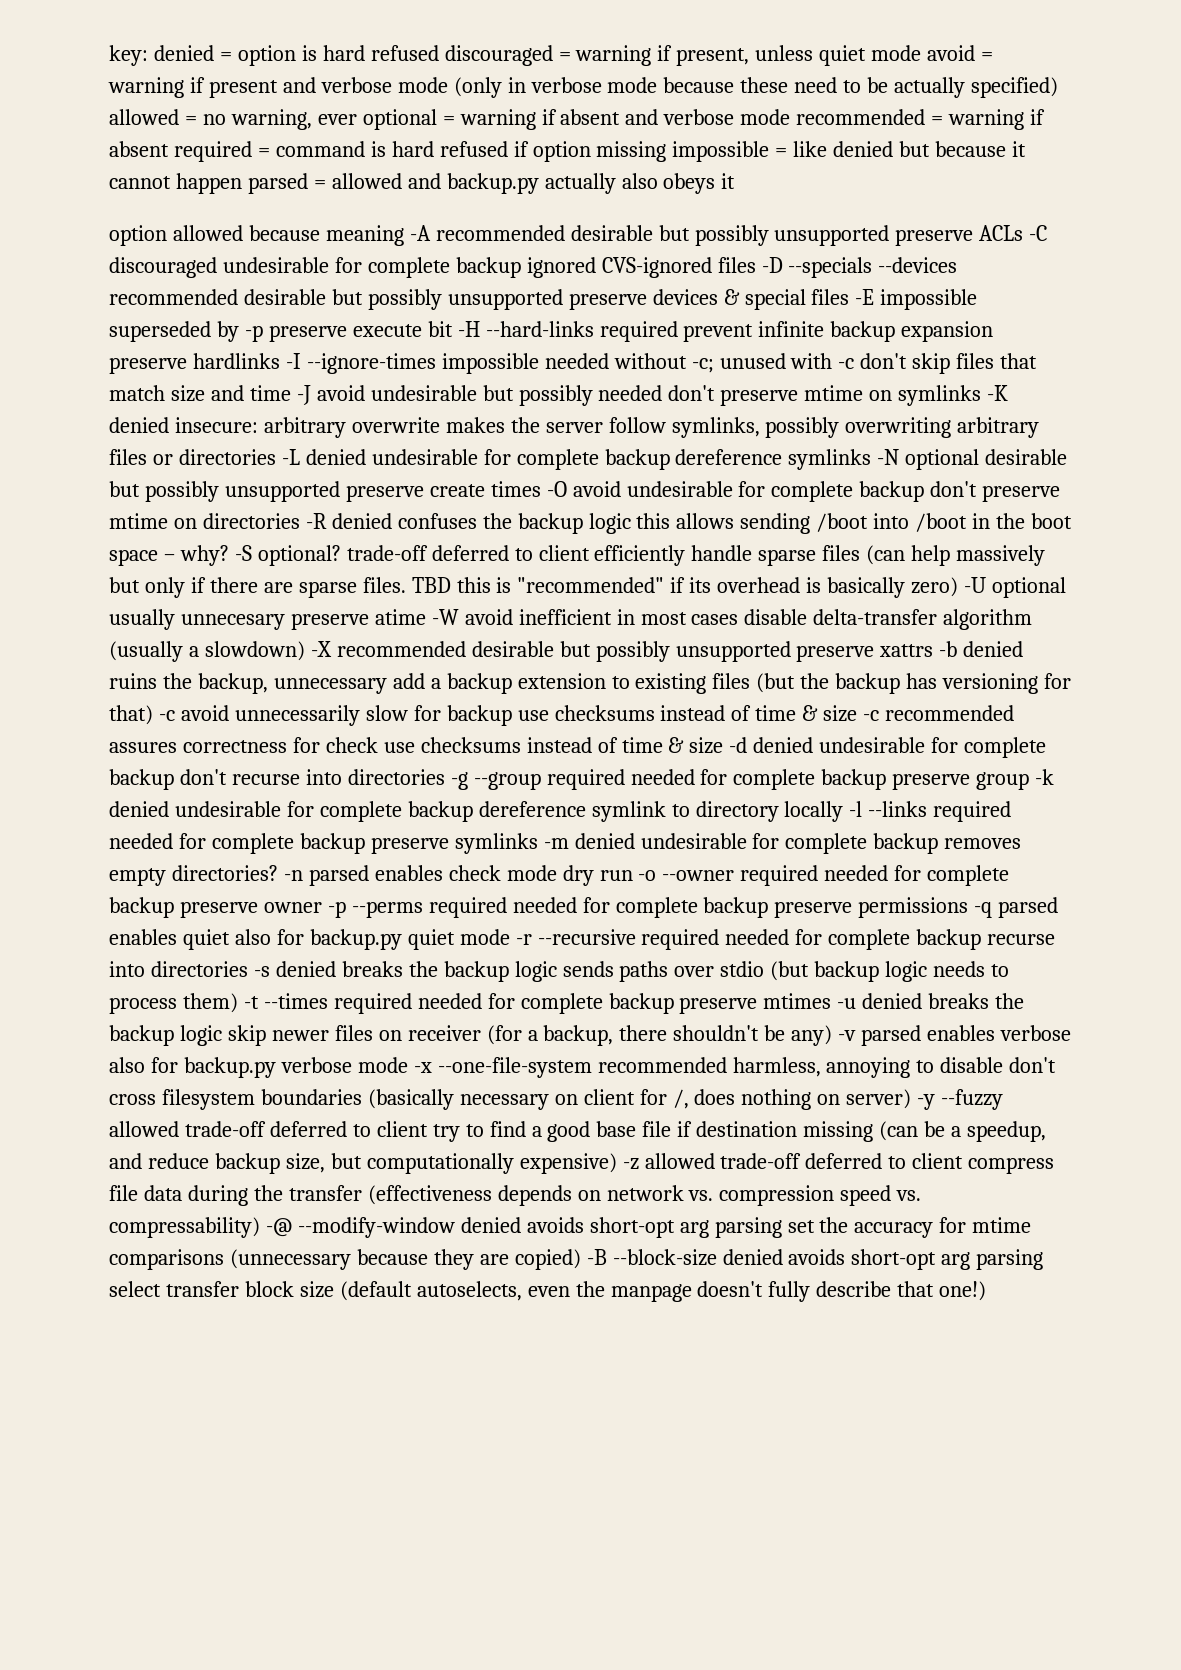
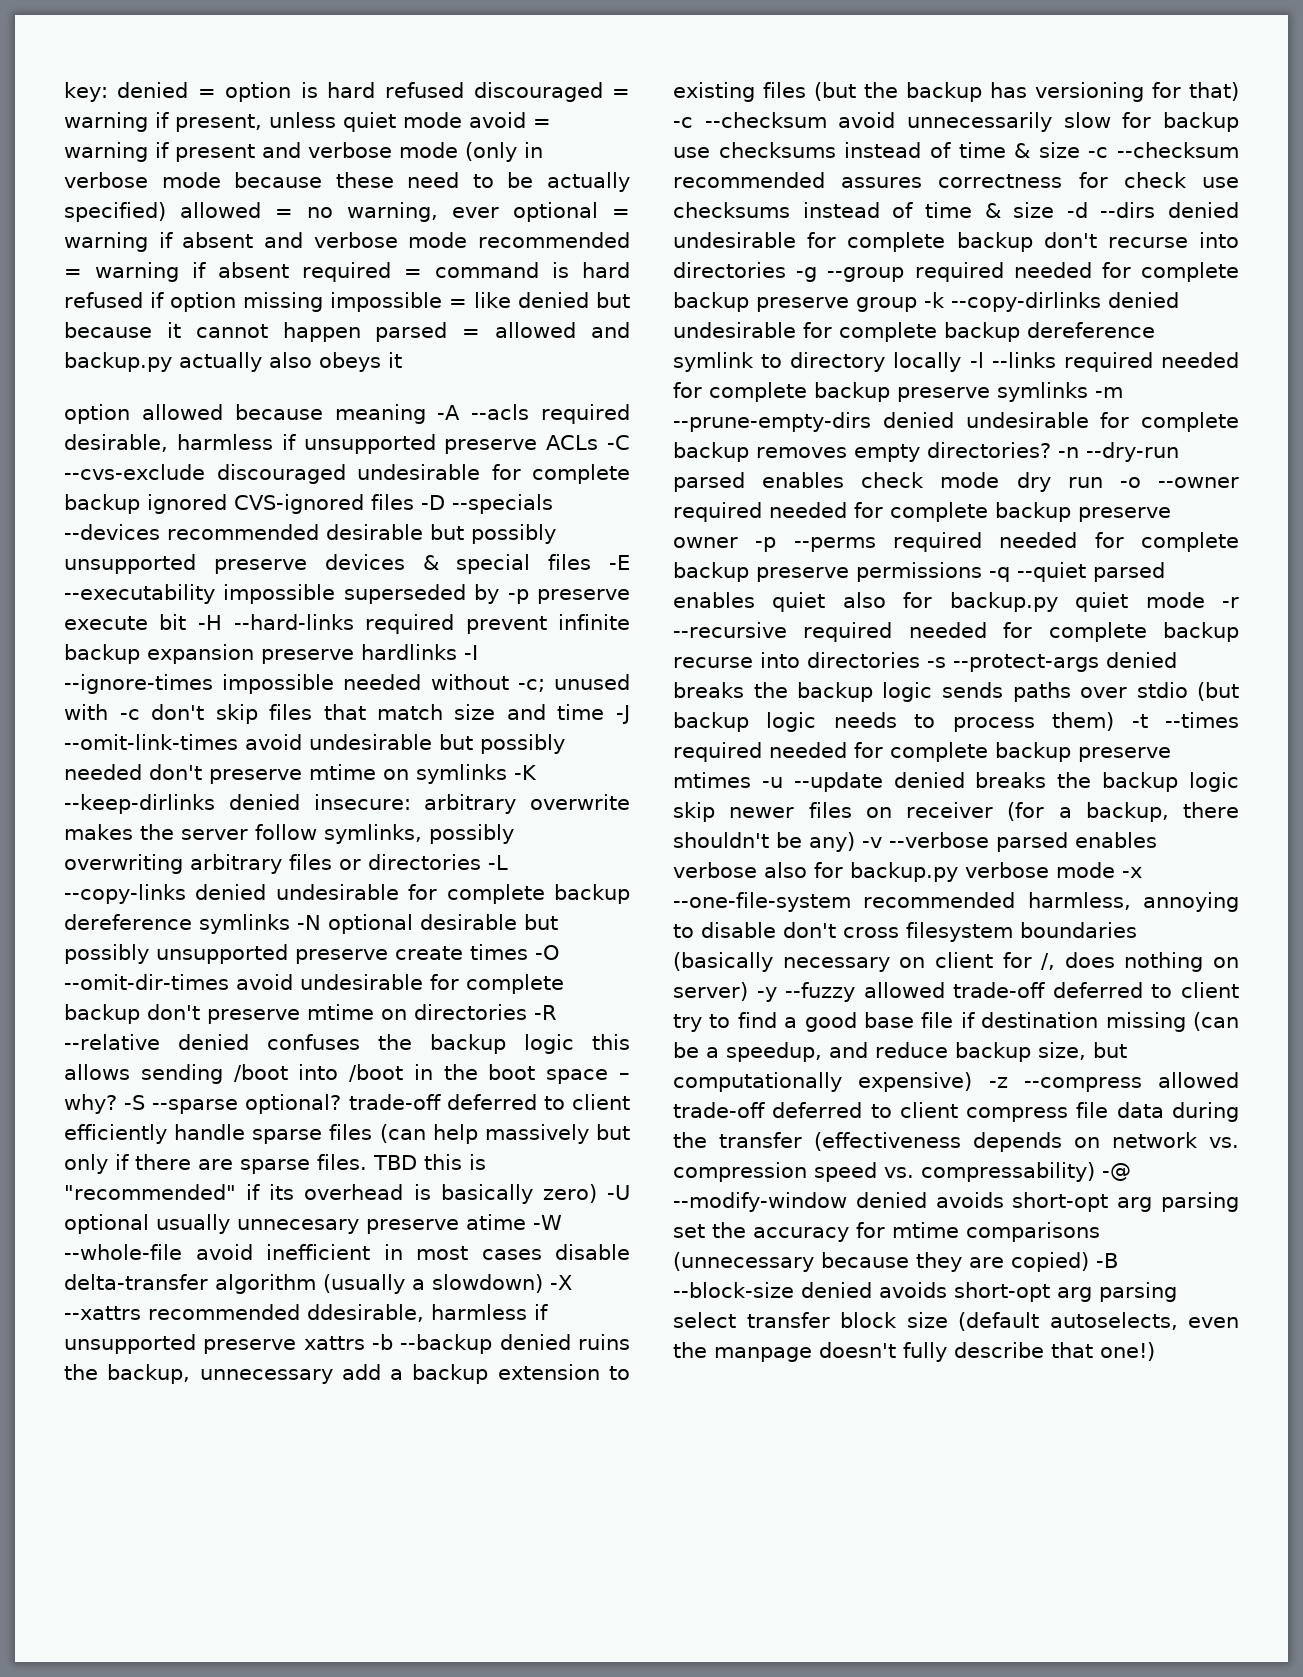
- option allowed because meaning -A recommended desirable but possibly unsupported preserve ACLs -C discouraged undesirable for complete backup ignored CVS-ignored files -D --specials --devices recommended desirable but possibly unsupported preserve devices & special files -E impossible superseded by -p preserve execute bit -H --hard-links required prevent infinite backup expansion preserve hardlinks -I --ignore-times impossible needed without -c;
+ option allowed because meaning -A --acls required desirable, harmless if unsupported preserve ACLs -C --cvs-exclude discouraged undesirable for complete backup ignored CVS-ignored files -D --specials --devices recommended desirable but possibly unsupported preserve devices & special files -E --executability impossible superseded by -p preserve execute bit -H --hard-links required prevent infinite backup expansion preserve hardlinks -I --ignore-times impossible needed without -c;
- unused with -c don't skip files that match size and time -J avoid undesirable but possibly needed don't preserve mtime on symlinks -K denied insecure:
+ unused with -c don't skip files that match size and time -J --omit-link-times avoid undesirable but possibly needed don't preserve mtime on symlinks -K --keep-dirlinks denied insecure:
- arbitrary overwrite makes the server follow symlinks, possibly overwriting arbitrary files or directories -L denied undesirable for complete backup dereference symlinks -N optional desirable but possibly unsupported preserve create times -O avoid undesirable for complete backup don't preserve mtime on directories -R denied confuses the backup logic this allows sending /boot into /boot in the boot space – why?
+ arbitrary overwrite makes the server follow symlinks, possibly overwriting arbitrary files or directories -L --copy-links denied undesirable for complete backup dereference symlinks -N optional desirable but possibly unsupported preserve create times -O --omit-dir-times avoid undesirable for complete backup don't preserve mtime on directories -R --relative denied confuses the backup logic this allows sending /boot into /boot in the boot space – why?
- -S optional? trade-off deferred to client efficiently handle sparse files (can help massively but only if there are sparse files.
+ -S --sparse optional? trade-off deferred to client efficiently handle sparse files (can help massively but only if there are sparse files.
- TBD this is "recommended" if its overhead is basically zero) -U optional usually unnecesary preserve atime -W avoid inefficient in most cases disable delta-transfer algorithm (usually a slowdown) -X recommended desirable but possibly unsupported preserve xattrs -b denied ruins the backup, unnecessary add a backup extension to existing files (but the backup has versioning for that) -c avoid unnecessarily slow for backup use checksums instead of time & size -c recommended assures correctness for check use checksums instead of time & size -d denied undesirable for complete backup don't recurse into directories -g --group required needed for complete backup preserve group -k denied undesirable for complete backup dereference symlink to directory locally -l --links required needed for complete backup preserve symlinks -m denied undesirable for complete backup removes empty directories?
+ TBD this is "recommended" if its overhead is basically zero) -U optional usually unnecesary preserve atime -W --whole-file avoid inefficient in most cases disable delta-transfer algorithm (usually a slowdown) -X --xattrs recommended ddesirable, harmless if unsupported preserve xattrs -b --backup denied ruins the backup, unnecessary add a backup extension to existing files (but the backup has versioning for that) -c --checksum avoid unnecessarily slow for backup use checksums instead of time & size -c --checksum recommended assures correctness for check use checksums instead of time & size -d --dirs denied undesirable for complete backup don't recurse into directories -g --group required needed for complete backup preserve group -k --copy-dirlinks denied undesirable for complete backup dereference symlink to directory locally -l --links required needed for complete backup preserve symlinks -m --prune-empty-dirs denied undesirable for complete backup removes empty directories?
- -n parsed enables check mode dry run -o --owner required needed for complete backup preserve owner -p --perms required needed for complete backup preserve permissions -q parsed enables quiet also for backup.py quiet mode -r --recursive required needed for complete backup recurse into directories -s denied breaks the backup logic sends paths over stdio (but backup logic needs to process them) -t --times required needed for complete backup preserve mtimes -u denied breaks the backup logic skip newer files on receiver (for a backup, there shouldn't be any) -v parsed enables verbose also for backup.py verbose mode -x --one-file-system recommended harmless, annoying to disable don't cross filesystem boundaries (basically necessary on client for /, does nothing on server) -y --fuzzy allowed trade-off deferred to client try to find a good base file if destination missing (can be a speedup, and reduce backup size, but computationally expensive) -z allowed trade-off deferred to client compress file data during the transfer (effectiveness depends on network vs. compression speed vs. compressability) -@ --modify-window denied avoids short-opt arg parsing set the accuracy for mtime comparisons (unnecessary because they are copied) -B --block-size denied avoids short-opt arg parsing select transfer block size (default autoselects, even the manpage doesn't fully describe that one!)
+ -n --dry-run parsed enables check mode dry run -o --owner required needed for complete backup preserve owner -p --perms required needed for complete backup preserve permissions -q --quiet parsed enables quiet also for backup.py quiet mode -r --recursive required needed for complete backup recurse into directories -s --protect-args denied breaks the backup logic sends paths over stdio (but backup logic needs to process them) -t --times required needed for complete backup preserve mtimes -u --update denied breaks the backup logic skip newer files on receiver (for a backup, there shouldn't be any) -v --verbose parsed enables verbose also for backup.py verbose mode -x --one-file-system recommended harmless, annoying to disable don't cross filesystem boundaries (basically necessary on client for /, does nothing on server) -y --fuzzy allowed trade-off deferred to client try to find a good base file if destination missing (can be a speedup, and reduce backup size, but computationally expensive) -z --compress allowed trade-off deferred to client compress file data during the transfer (effectiveness depends on network vs. compression speed vs. compressability) -@ --modify-window denied avoids short-opt arg parsing set the accuracy for mtime comparisons (unnecessary because they are copied) -B --block-size denied avoids short-opt arg parsing select transfer block size (default autoselects, even the manpage doesn't fully describe that one!)

